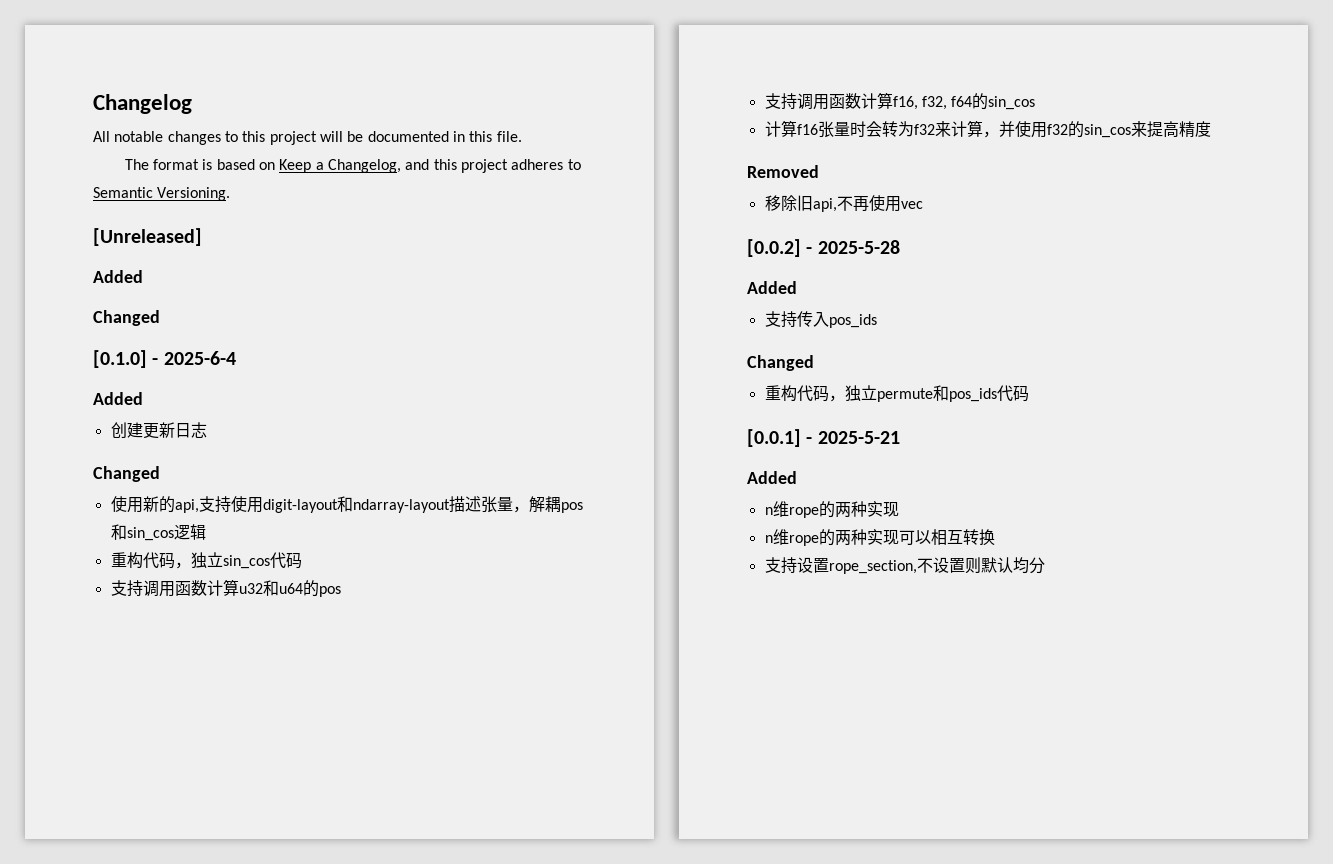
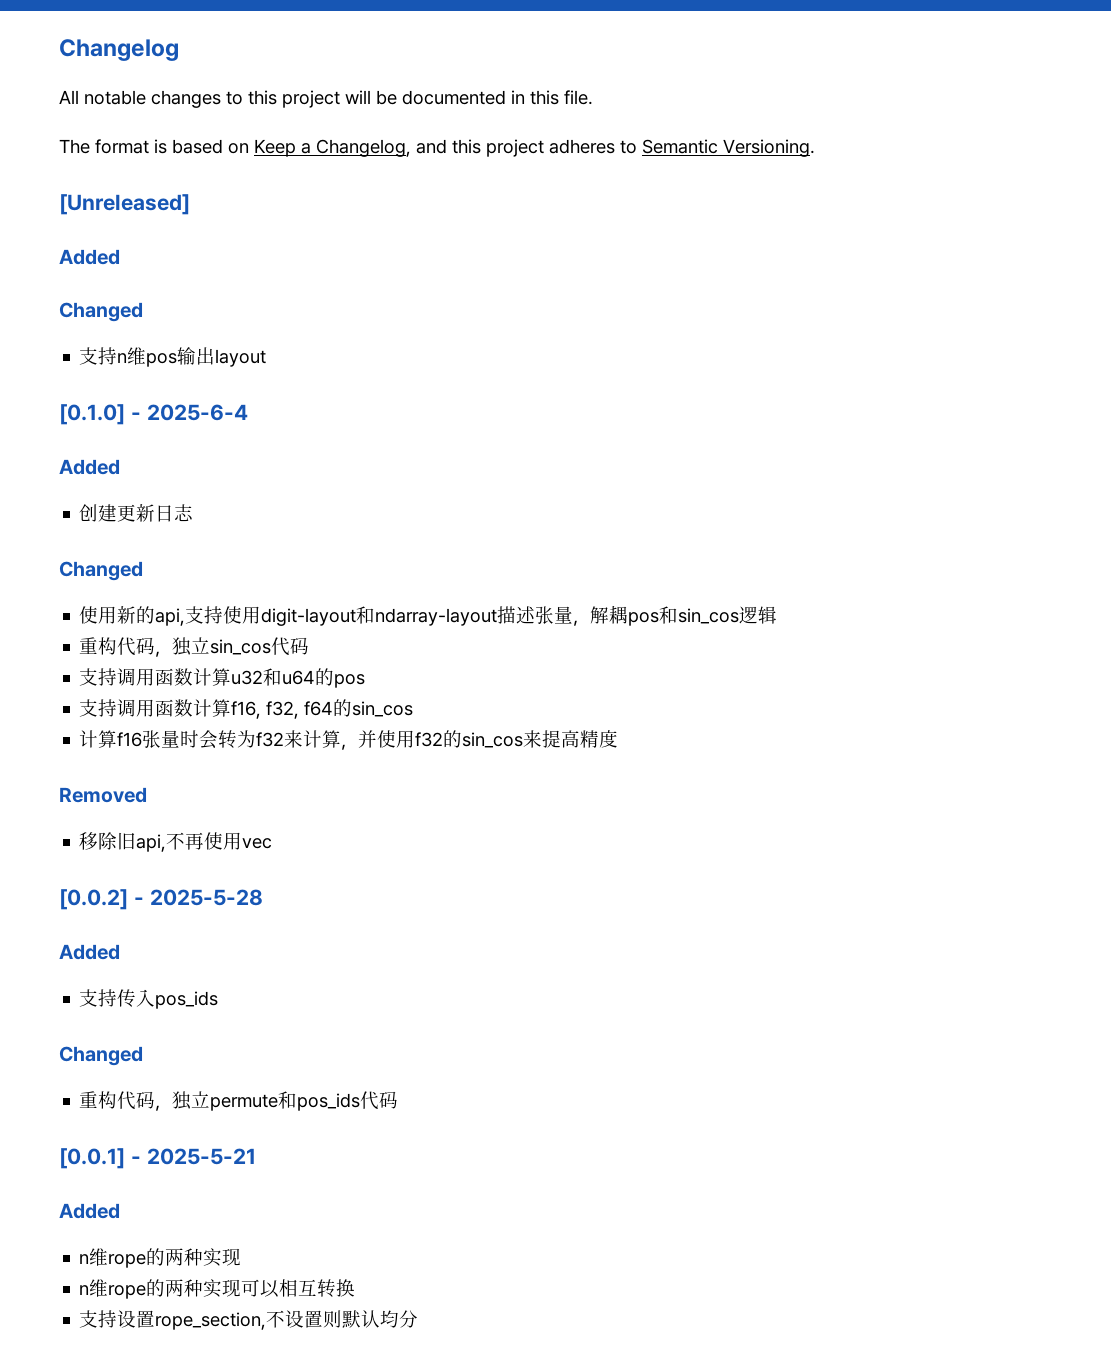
+ 支持n维pos输出layout

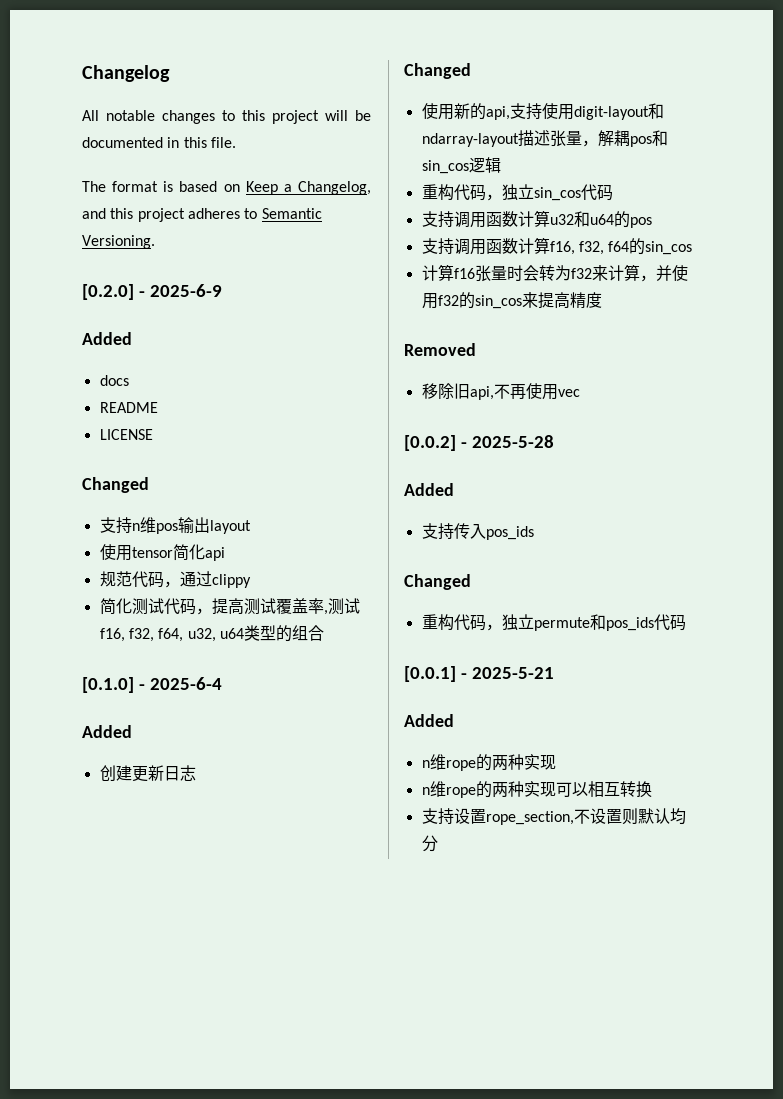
- [Unreleased]
+ [0.2.0] - 2025-6-9
  Added
+ docs
+ README
+ LICENSE
+ 使用tensor简化api
+ 规范代码，通过clippy
+ 简化测试代码，提高测试覆盖率,测试f16, f32, f64, u32, u64类型的组合

